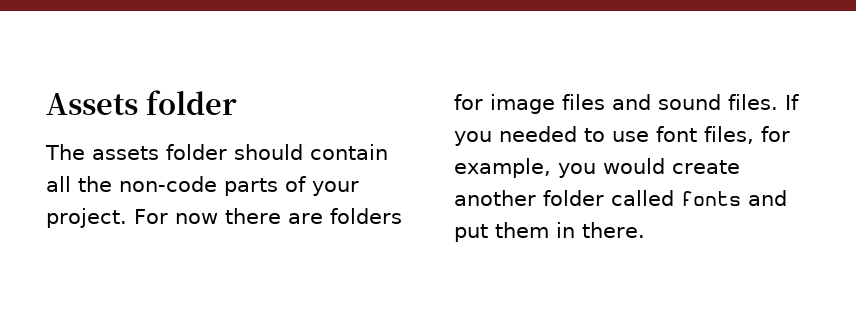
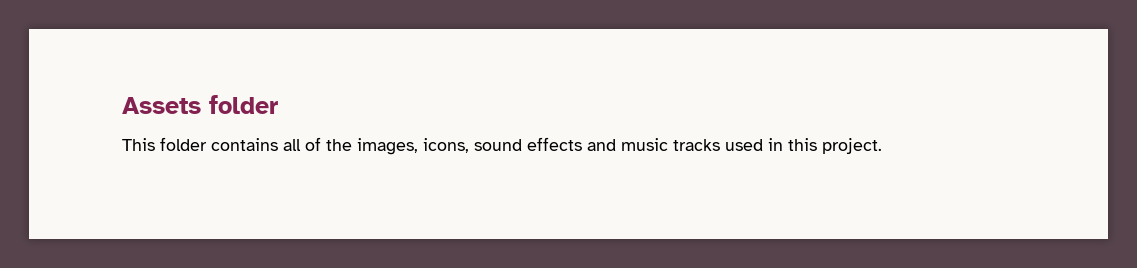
- The assets folder should contain all the non-code parts of your project. For now there are folders for image files and sound files. If you needed to use font files, for example, you would create another folder called fonts and put them in there.
+ This folder contains all of the images, icons, sound effects and music tracks used in this project.

